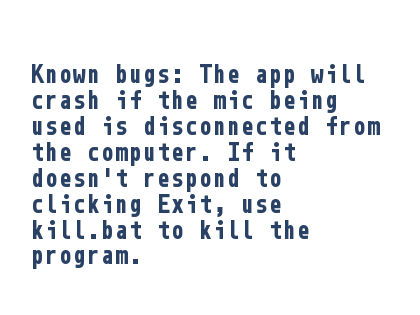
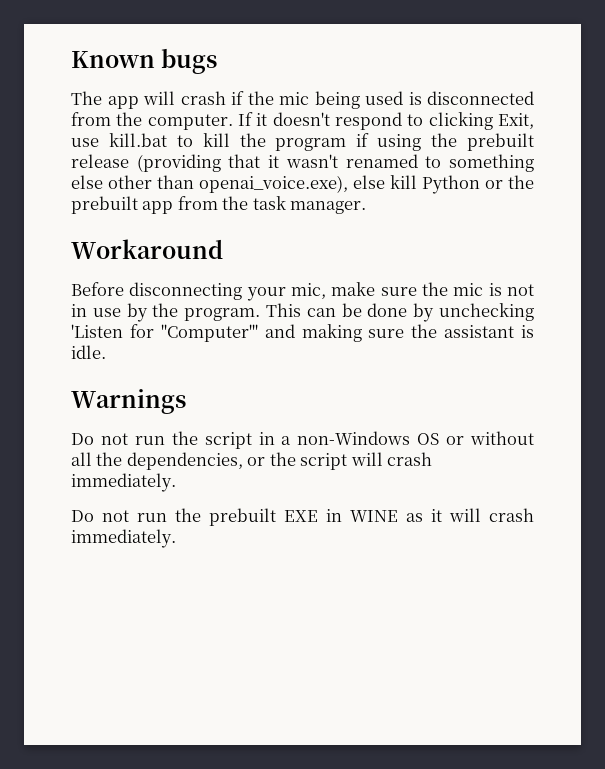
- Known bugs: The app will crash if the mic being used is disconnected from the computer.
+ Known bugs
+ The app will crash if the mic being used is disconnected from the computer.
- If it doesn't respond to clicking Exit, use kill.bat to kill the program.
+ If it doesn't respond to clicking Exit, use kill.bat to kill the program if using the prebuilt release (providing that it wasn't renamed to something else other than openai_voice.exe), else kill Python or the prebuilt app from the task manager.
+ Workaround
+ Before disconnecting your mic, make sure the mic is not in use by the program. This can be done by unchecking 'Listen for "Computer"' and making sure the assistant is idle.
+ Warnings
+ Do not run the script in a non-Windows OS or without all the dependencies, or the script will crash immediately.
+ Do not run the prebuilt EXE in WINE as it will crash immediately.

